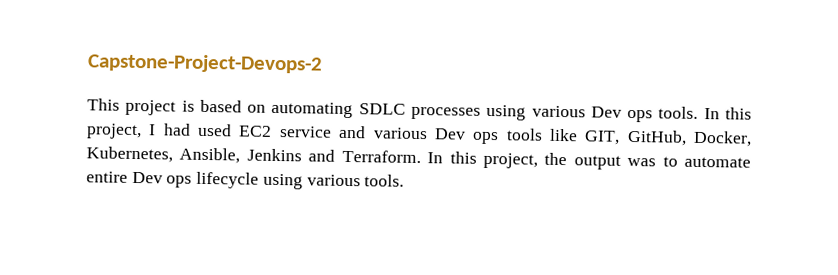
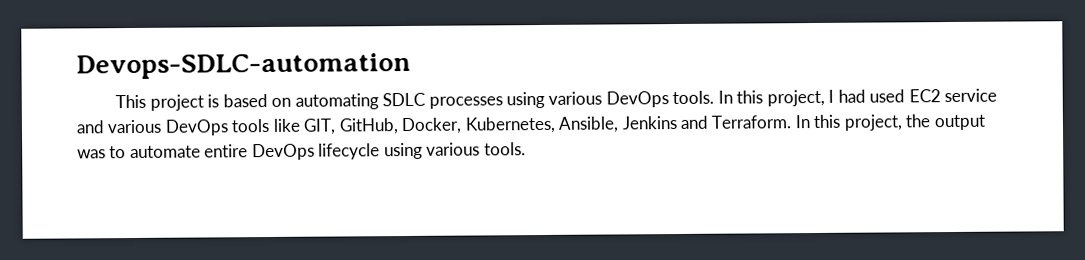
- Capstone-Project-Devops-2
+ Devops-SDLC-automation
- This project is based on automating SDLC processes using various Dev ops tools.
+ This project is based on automating SDLC processes using various DevOps tools.
- In this project, I had used EC2 service and various Dev ops tools like GIT, GitHub, Docker, Kubernetes, Ansible, Jenkins and Terraform.
+ In this project, I had used EC2 service and various DevOps tools like GIT, GitHub, Docker, Kubernetes, Ansible, Jenkins and Terraform.
- In this project, the output was to automate entire Dev ops lifecycle using various tools.
+ In this project, the output was to automate entire DevOps lifecycle using various tools.

